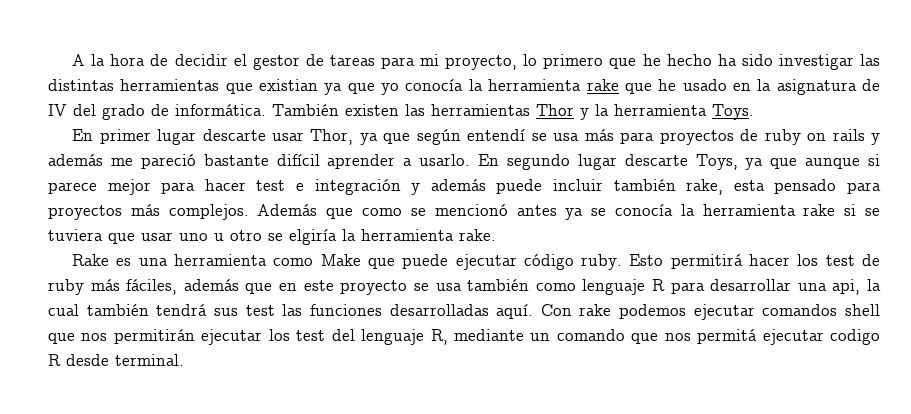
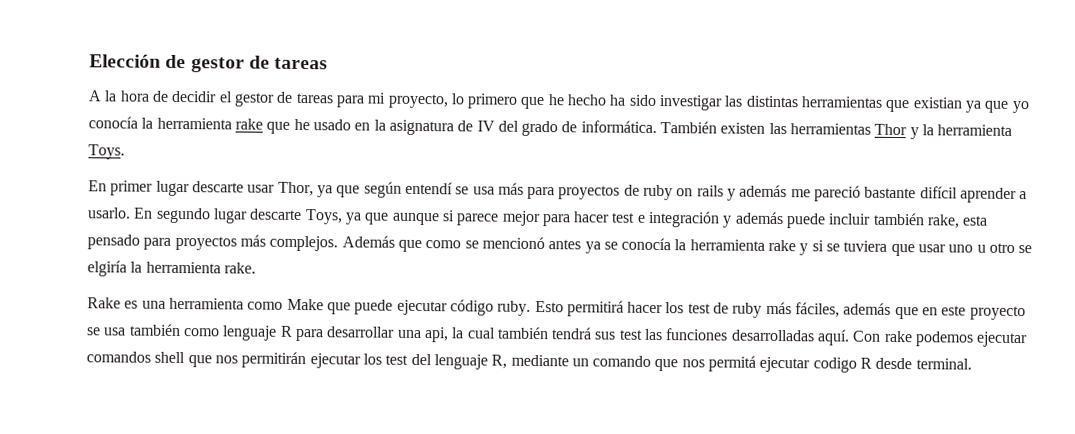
+ Elección de gestor de tareas
- Además que como se mencionó antes ya se conocía la herramienta rake si se tuviera que usar uno u otro se elgiría la herramienta rake.
+ Además que como se mencionó antes ya se conocía la herramienta rake y si se tuviera que usar uno u otro se elgiría la herramienta rake.

